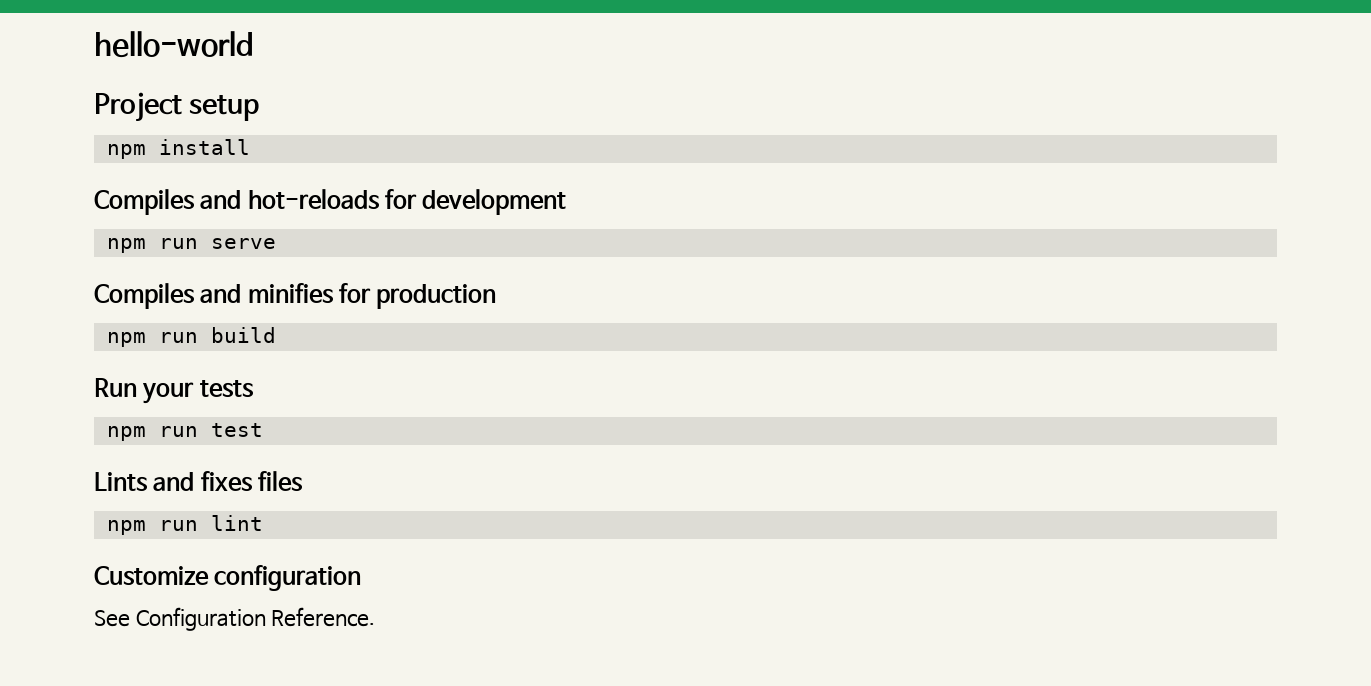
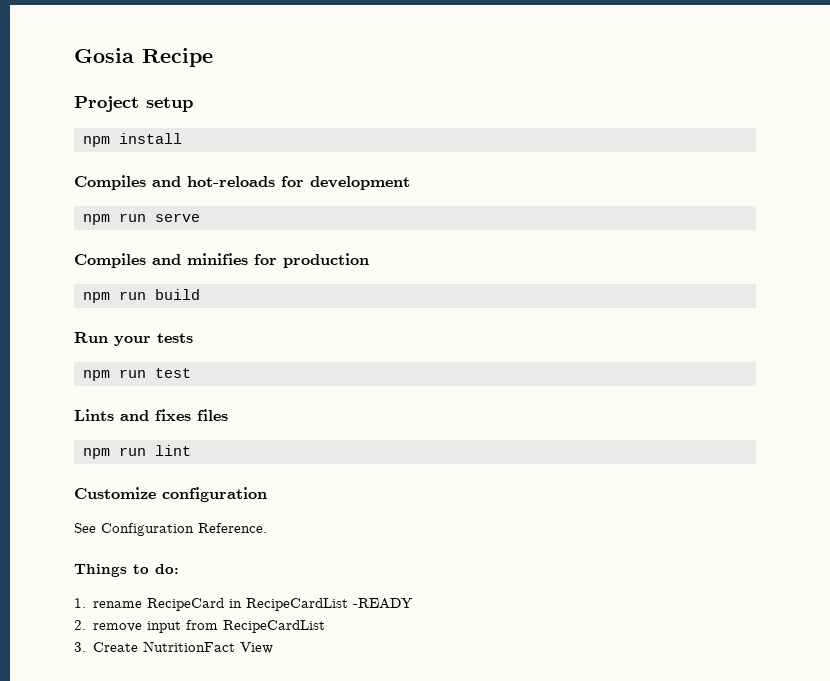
- hello-world
+ Gosia Recipe
+ Things to do:
+ 1. rename RecipeCard in RecipeCardList -READY
+ 2. remove input from RecipeCardList
+ 3. Create NutritionFact View

